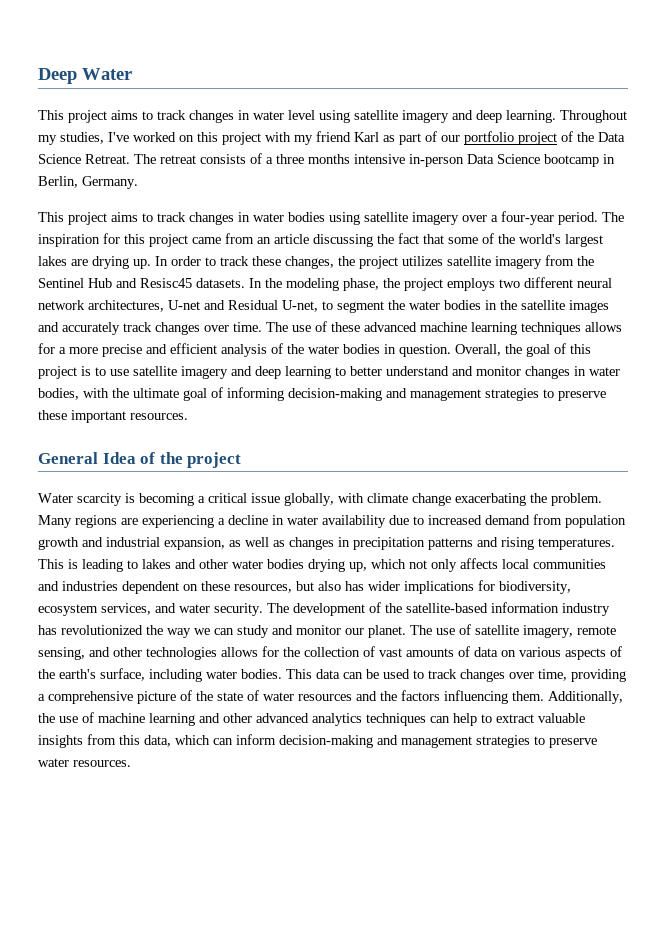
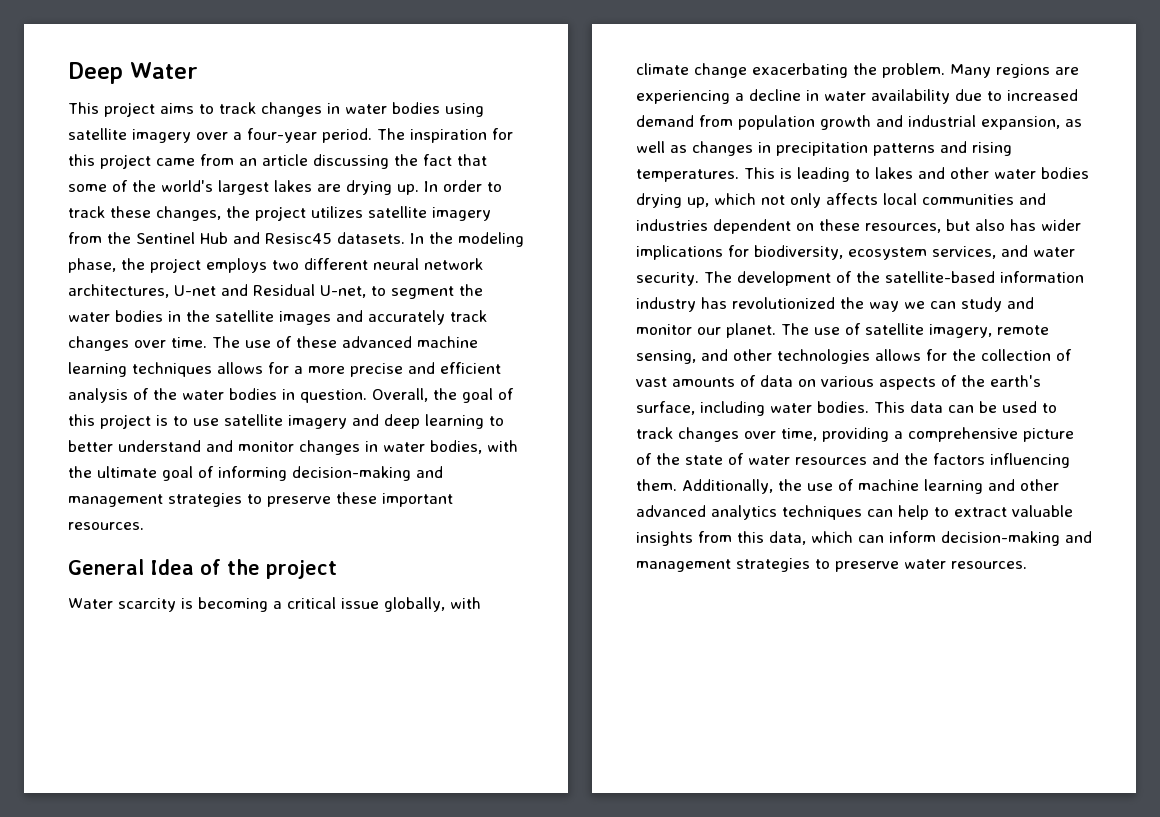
- This project aims to track changes in water level using satellite imagery and deep learning. Throughout my studies, I've worked on this project with my friend Karl as part of our portfolio project of the Data Science Retreat. The retreat consists of a three months intensive in-person Data Science bootcamp in Berlin, Germany.

